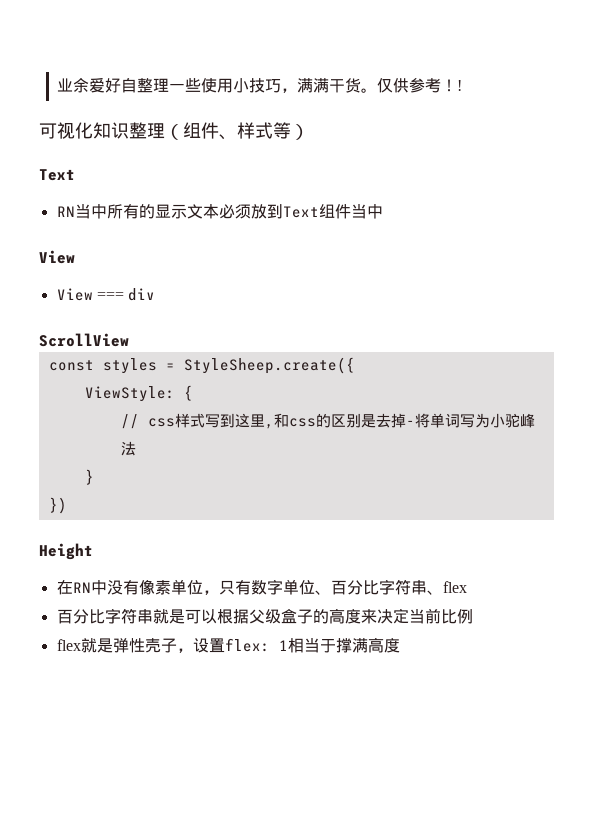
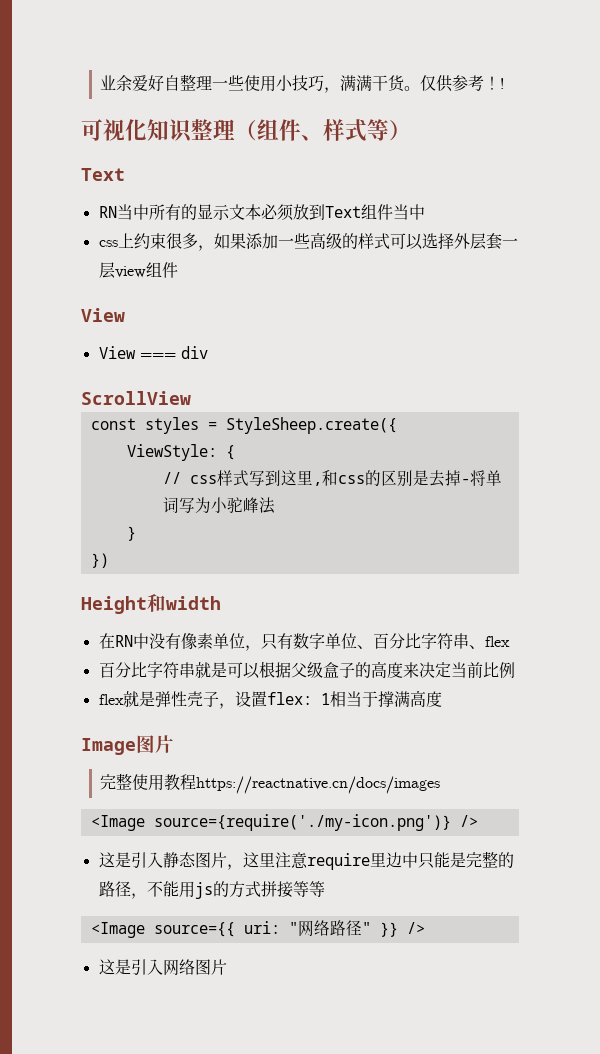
+ css上约束很多，如果添加一些高级的样式可以选择外层套一层view组件
- Height
+ Height和width
+ Image图片
+ 完整使用教程https://reactnative.cn/docs/images
+ <Image source={require('./my-icon.png')} />
+ 这是引入静态图片，这里注意require里边中只能是完整的路径，不能用js的方式拼接等等
+ <Image source={{ uri: "网络路径" }} />
+ 这是引入网络图片

